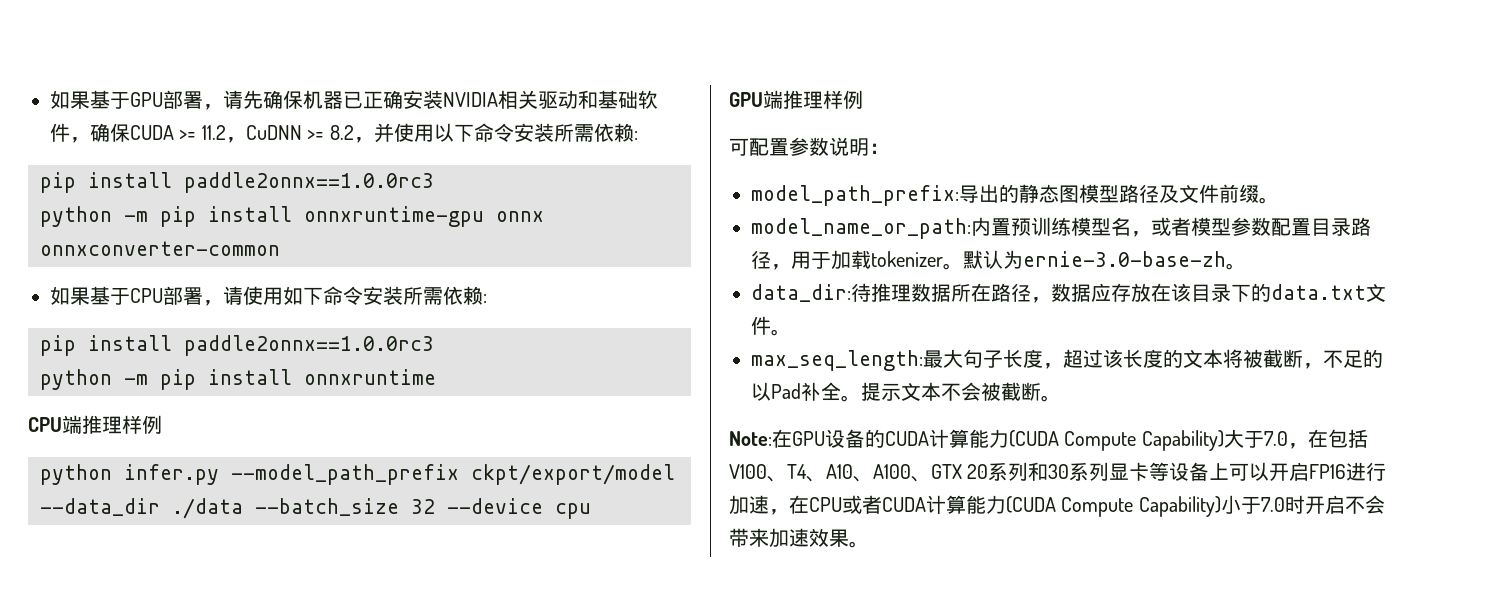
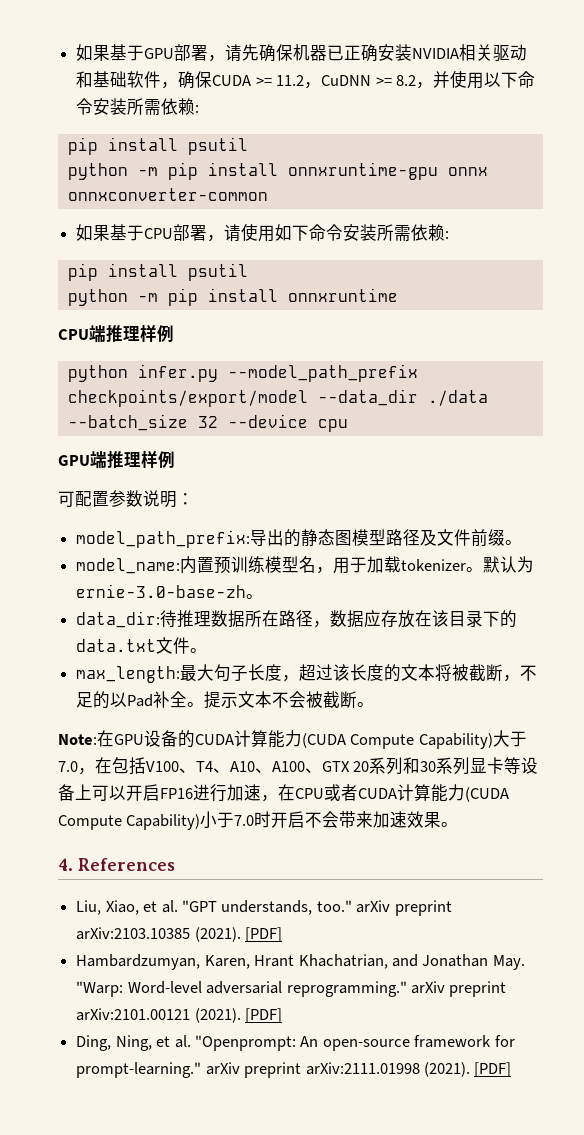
  如果基于GPU部署，请先确保机器已正确安装NVIDIA相关驱动和基础软件，确保CUDA >= 11.2，CuDNN >= 8.2，并使用以下命令安装所需依赖:
- pip install paddle2onnx==1.0.0rc3
+ pip install psutil
  如果基于CPU部署，请使用如下命令安装所需依赖:
- pip install paddle2onnx==1.0.0rc3
+ pip install psutil
- python infer.py --model_path_prefix ckpt/export/model --data_dir ./data --batch_size 32 --device cpu
+ python infer.py --model_path_prefix checkpoints/export/model --data_dir ./data --batch_size 32 --device cpu
- model_name_or_path:内置预训练模型名，或者模型参数配置目录路径，用于加载tokenizer。
+ model_name:内置预训练模型名，用于加载tokenizer。
- max_seq_length:最大句子长度，超过该长度的文本将被截断，不足的以Pad补全。
+ max_length:最大句子长度，超过该长度的文本将被截断，不足的以Pad补全。
+ 4. References
+ Liu, Xiao, et al. "GPT understands, too." arXiv preprint arXiv:2103.10385 (2021). [PDF]
+ Hambardzumyan, Karen, Hrant Khachatrian, and Jonathan May. "Warp: Word-level adversarial reprogramming." arXiv preprint arXiv:2101.00121 (2021). [PDF]
+ Ding, Ning, et al. "Openprompt: An open-source framework for prompt-learning." arXiv preprint arXiv:2111.01998 (2021). [PDF]

